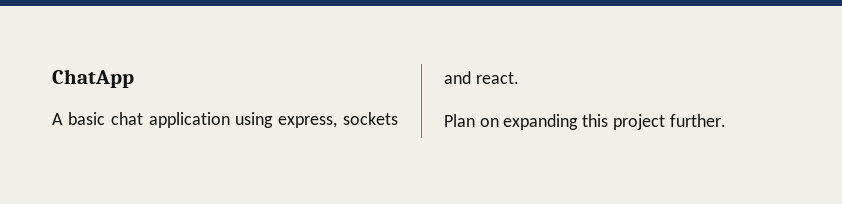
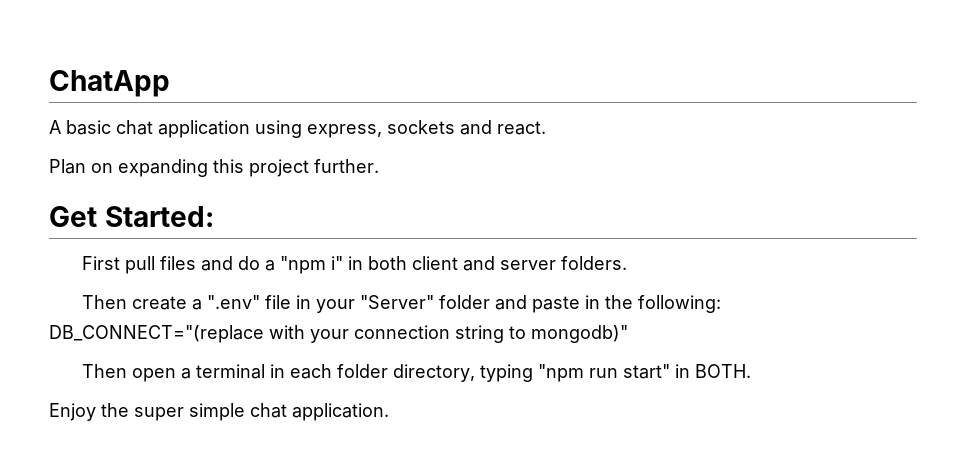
+ Get Started:
+ First pull files and do a "npm i" in both client and server folders.
+ Then create a ".env" file in your "Server" folder and paste in the following: DB_CONNECT="(replace with your connection string to mongodb)"
+ Then open a terminal in each folder directory, typing "npm run start" in BOTH.
+ Enjoy the super simple chat application.

